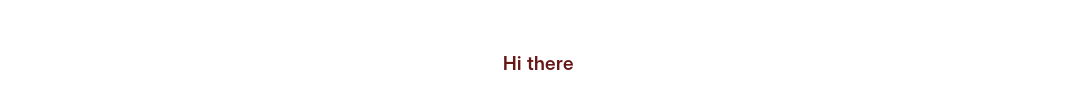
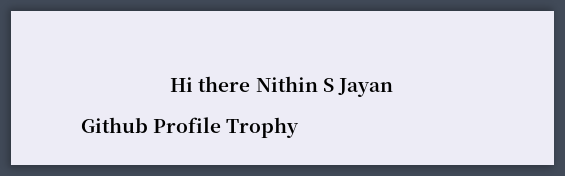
- Hi there
+ Hi there Nithin S Jayan
+ Github Profile Trophy

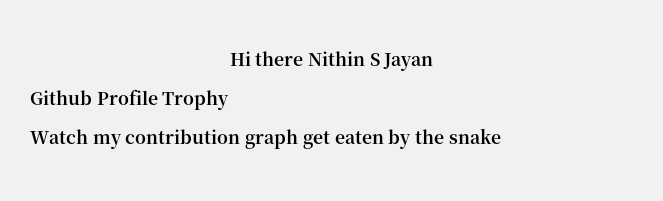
+ Watch my contribution graph get eaten by the snake

